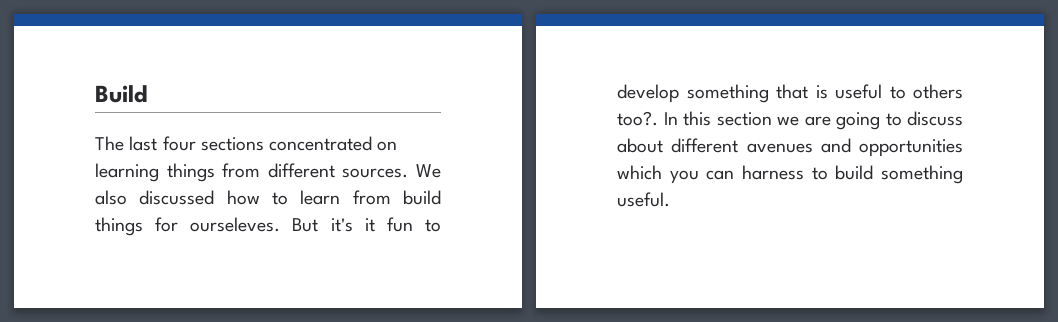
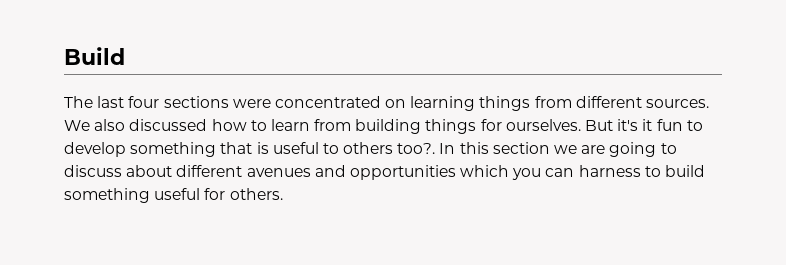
- The last four sections concentrated on learning things from different sources.
+ The last four sections were concentrated on learning things from different sources.
- We also discussed how to learn from build things for ourseleves.
+ We also discussed how to learn from building things for ourselves.
- In this section we are going to discuss about different avenues and opportunities which you can harness to build something useful.
+ In this section we are going to discuss about different avenues and opportunities which you can harness to build something useful for others.

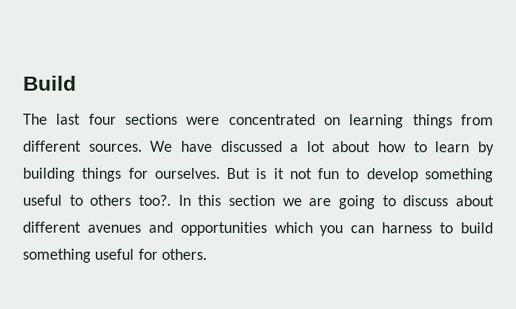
- We also discussed how to learn from building things for ourselves.
+ We have discussed a lot about how to learn by building things for ourselves.
- But it's it fun to develop something that is useful to others too?.
+ But is it not fun to develop something useful to others too?.

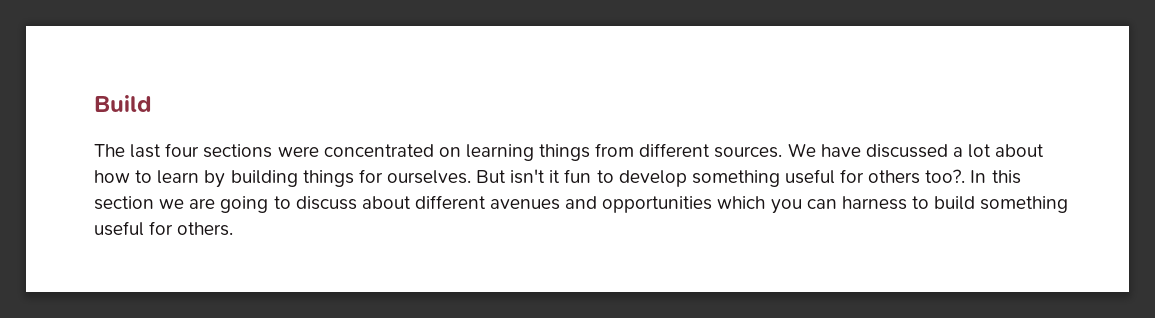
- But is it not fun to develop something useful to others too?.
+ But isn't it fun to develop something useful for others too?.

